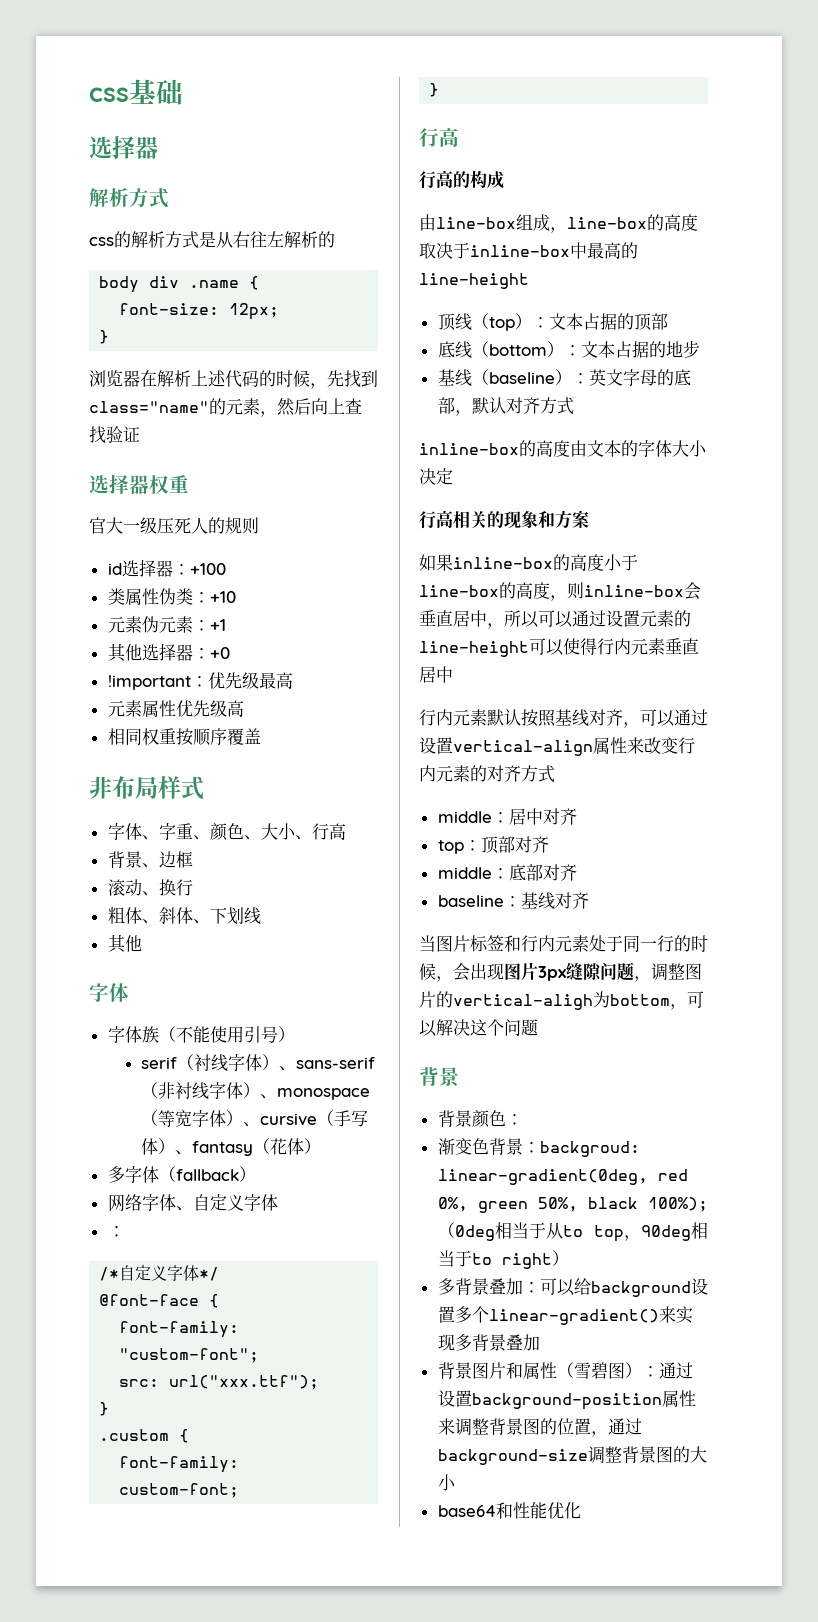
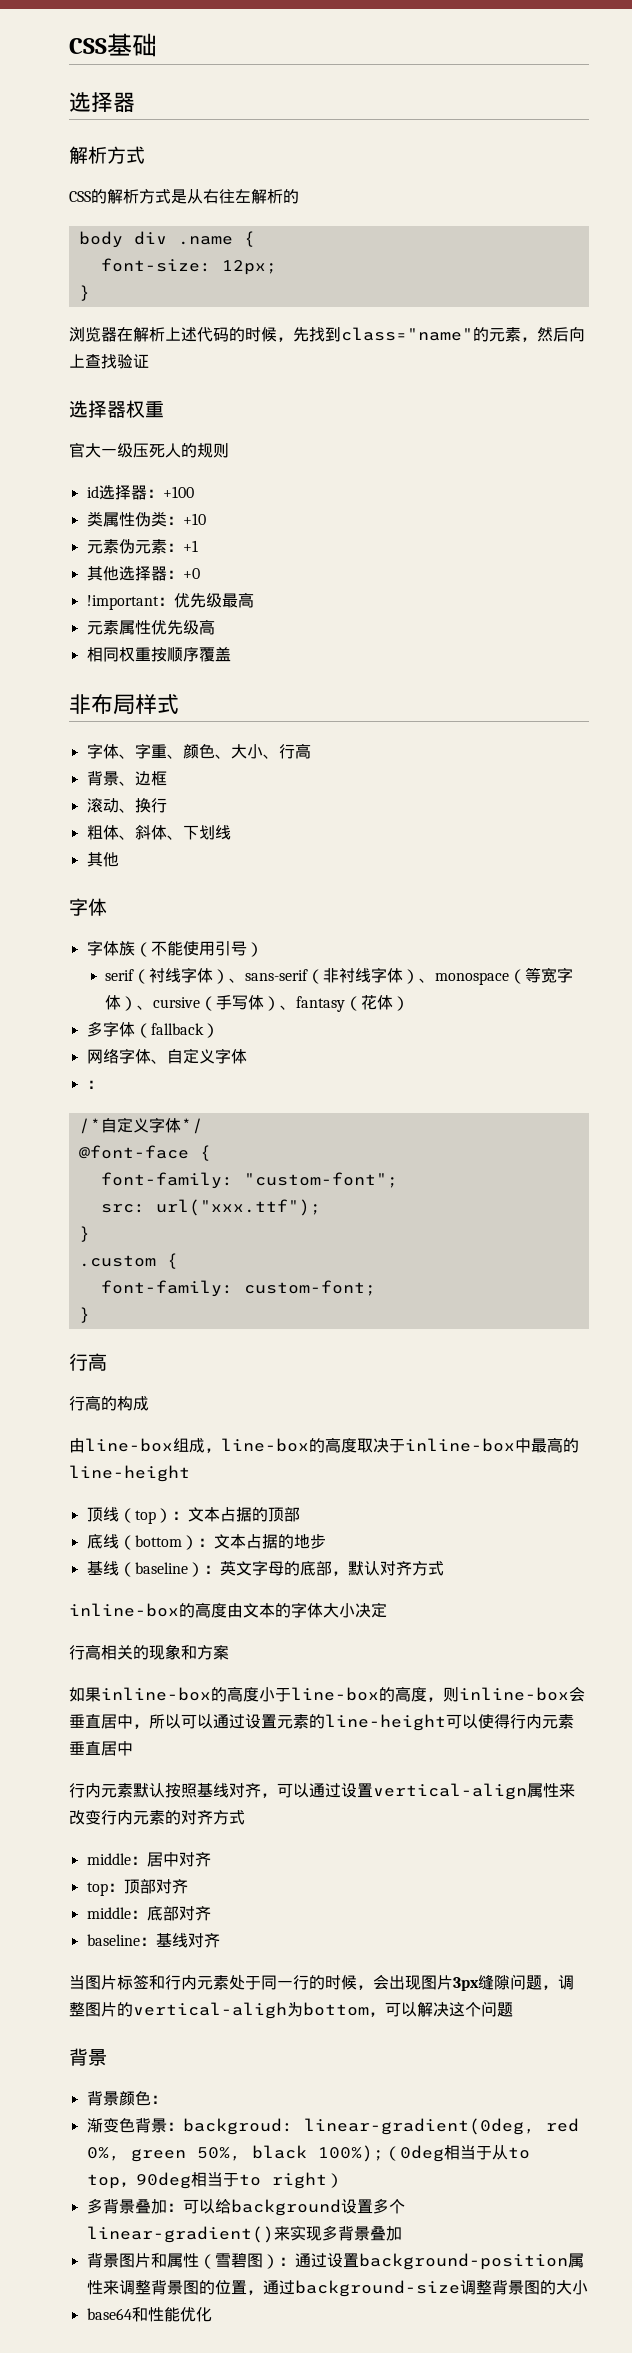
- css基础
+ CSS基础
- css的解析方式是从右往左解析的
+ CSS的解析方式是从右往左解析的

